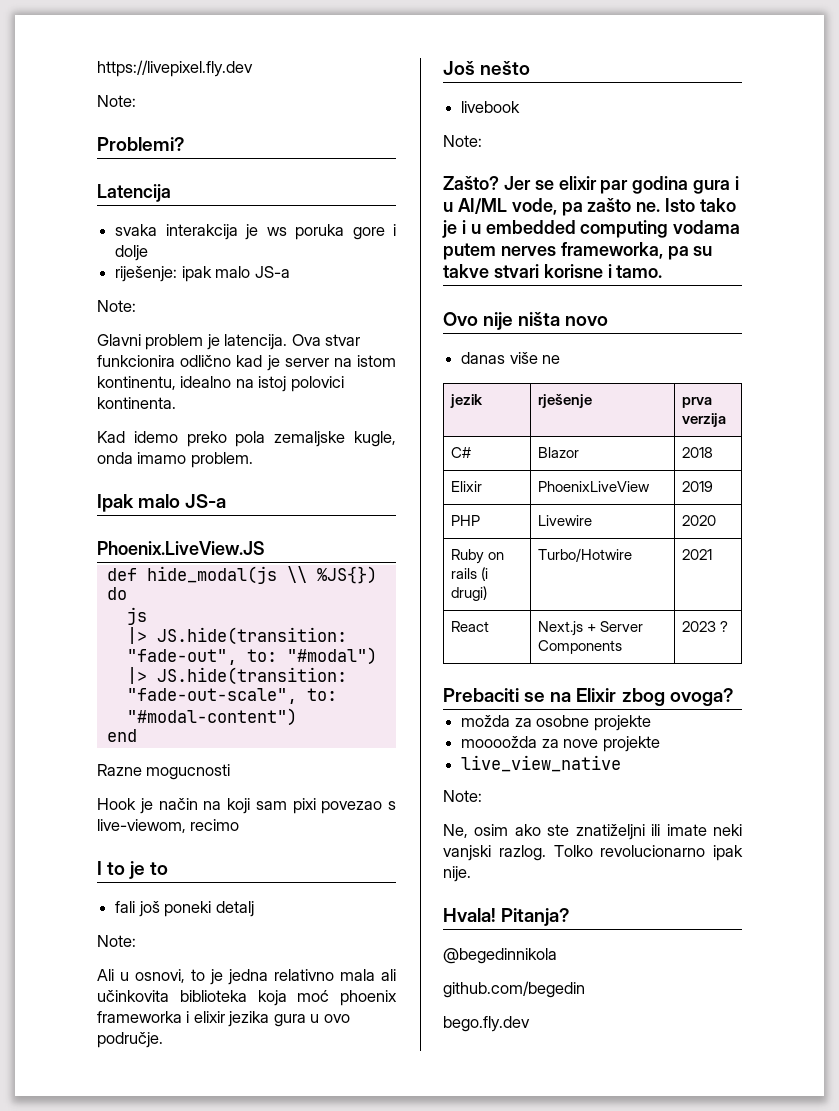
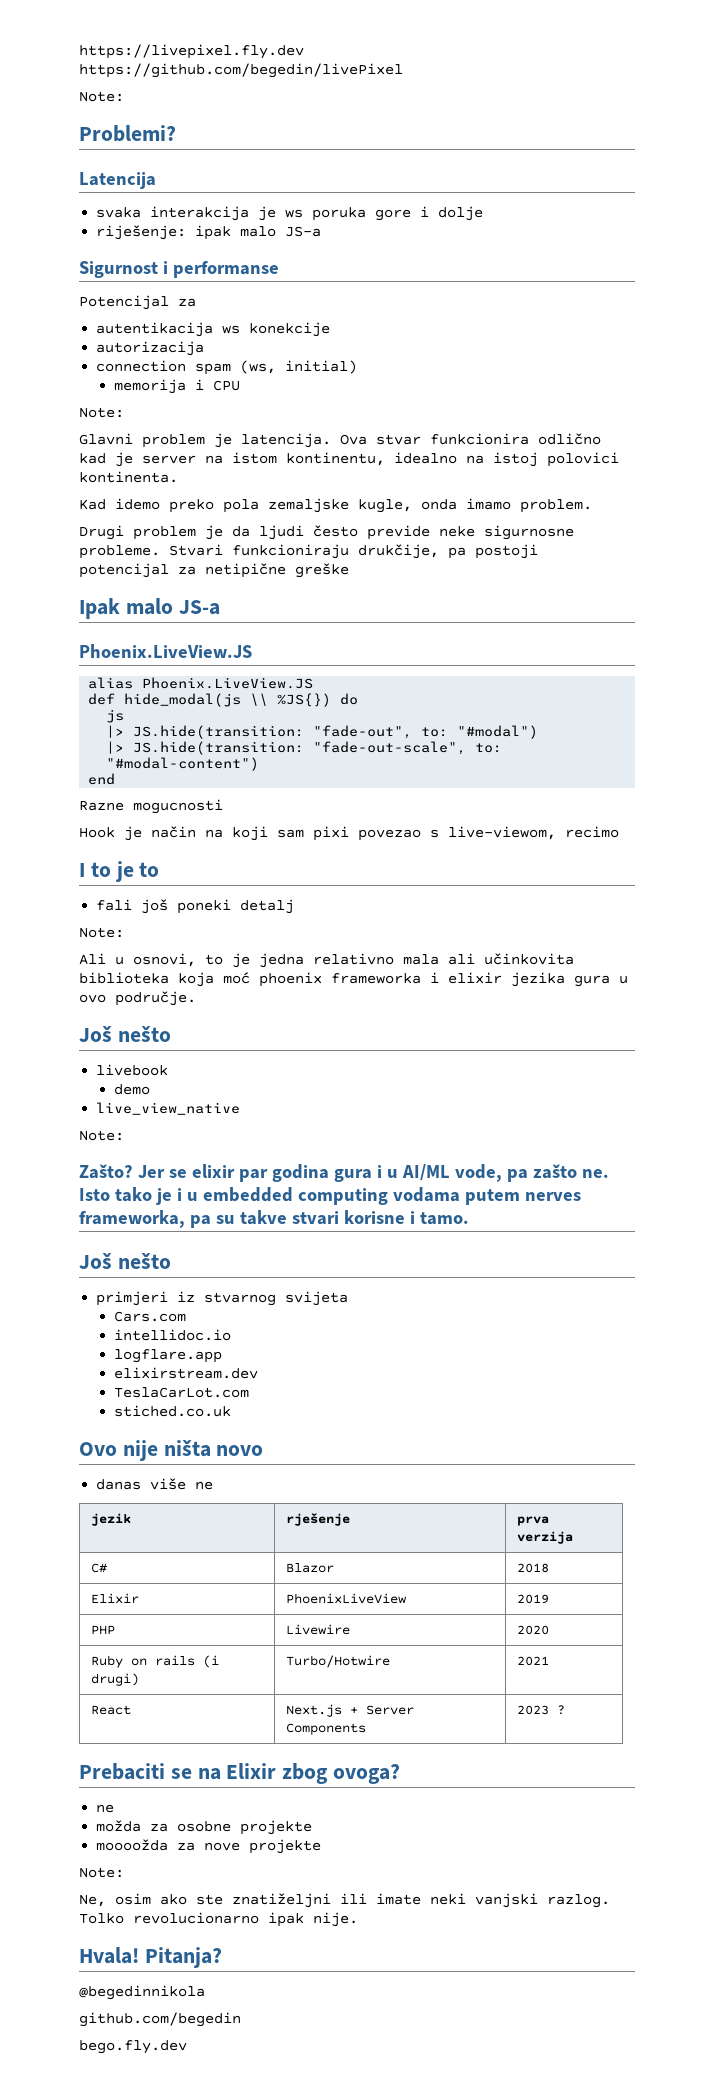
- https://livepixel.fly.dev
+ https://livepixel.fly.dev https://github.com/begedin/livePixel
+ Sigurnost i performanse
+ Potencijal za
+ autentikacija ws konekcije
+ autorizacija
+ connection spam (ws, initial)
+ memorija i CPU
+ Drugi problem je da ljudi često previde neke sigurnosne probleme. Stvari funkcioniraju drukčije, pa postoji potencijal za netipične greške
+ alias Phoenix.LiveView.JS
+ demo
+ live_view_native
  Isto tako je i u embedded computing vodama putem nerves frameworka, pa su takve stvari korisne i tamo.
+ Još nešto
+ primjeri iz stvarnog svijeta
+ Cars.com
+ intellidoc.io
+ logflare.app
+ elixirstream.dev
+ TeslaCarLot.com
+ stiched.co.uk
  Prebaciti se na Elixir zbog ovoga?
+ ne
- live_view_native

